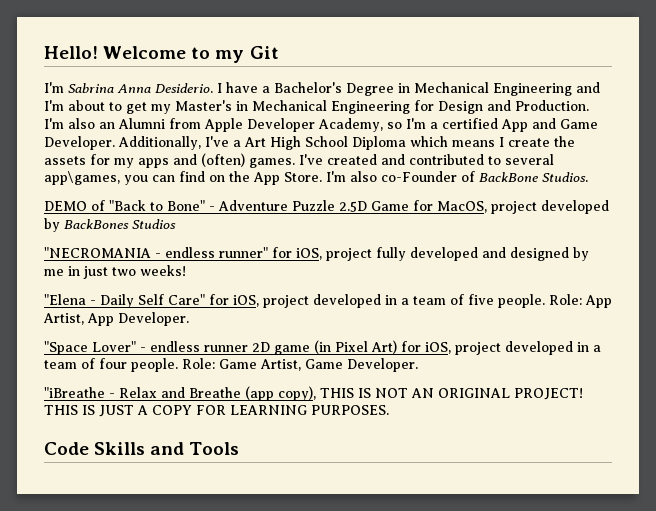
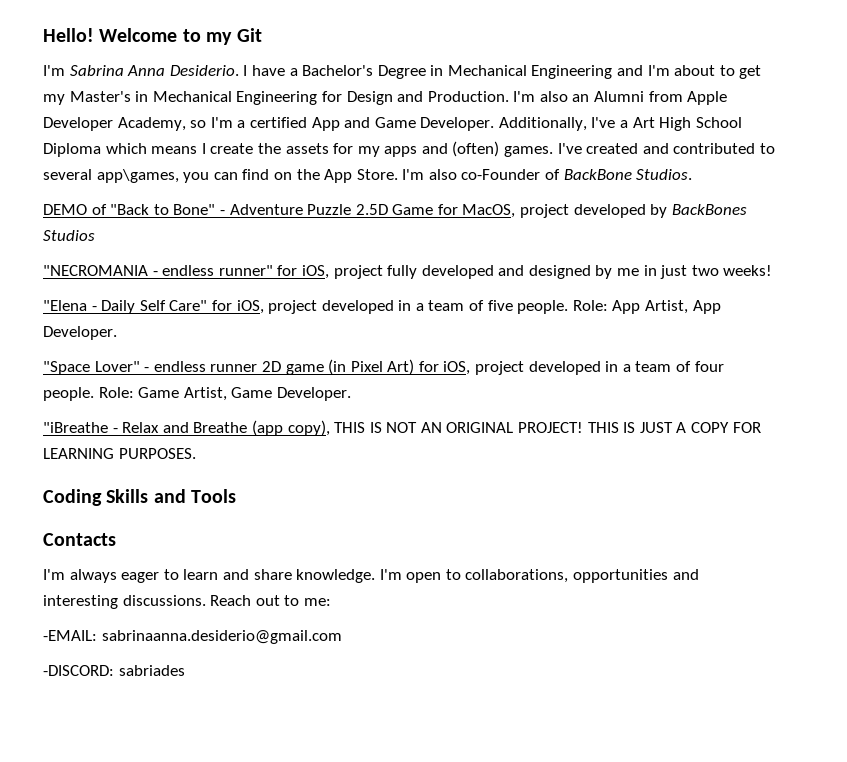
- Code Skills and Tools
+ Coding Skills and Tools
+ Contacts
+ I'm always eager to learn and share knowledge. I'm open to collaborations, opportunities and interesting discussions. Reach out to me:
+ -EMAIL: sabrinaanna.desiderio@gmail.com
+ -DISCORD: sabriades

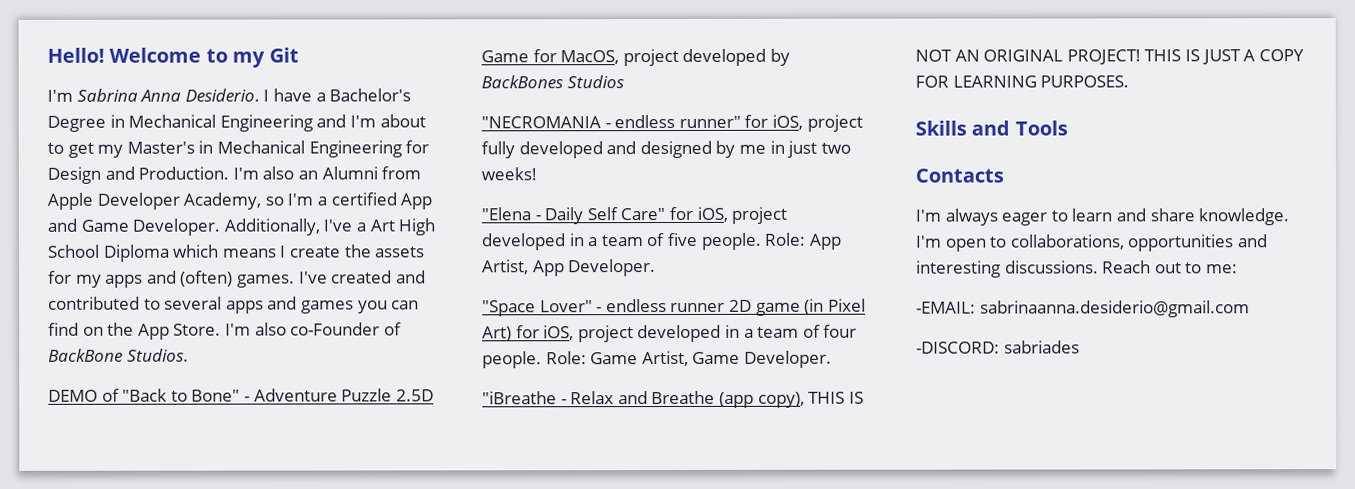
- I've created and contributed to several app\games, you can find on the App Store.
+ I've created and contributed to several apps and games you can find on the App Store.
- Coding Skills and Tools
+ Skills and Tools

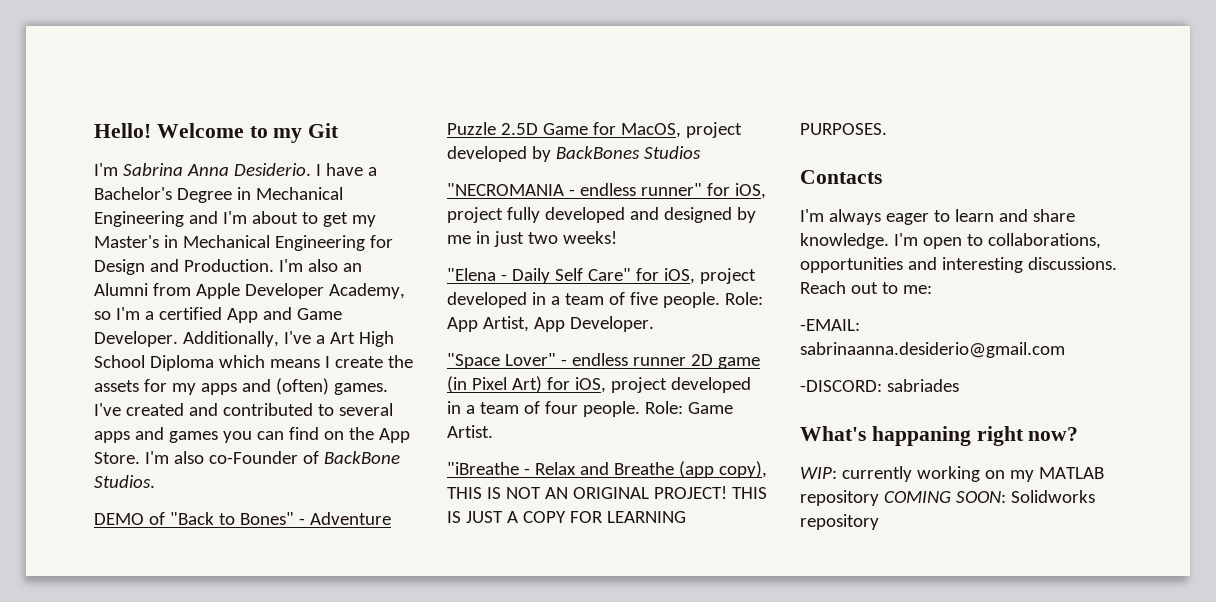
- DEMO of "Back to Bone" - Adventure Puzzle 2.5D Game for MacOS, project developed by BackBones Studios
+ DEMO of "Back to Bones" - Adventure Puzzle 2.5D Game for MacOS, project developed by BackBones Studios
- Role: Game Artist, Game Developer.
+ Role: Game Artist.
- Skills and Tools
+ What's happaning right now?
+ WIP: currently working on my MATLAB repository COMING SOON: Solidworks repository

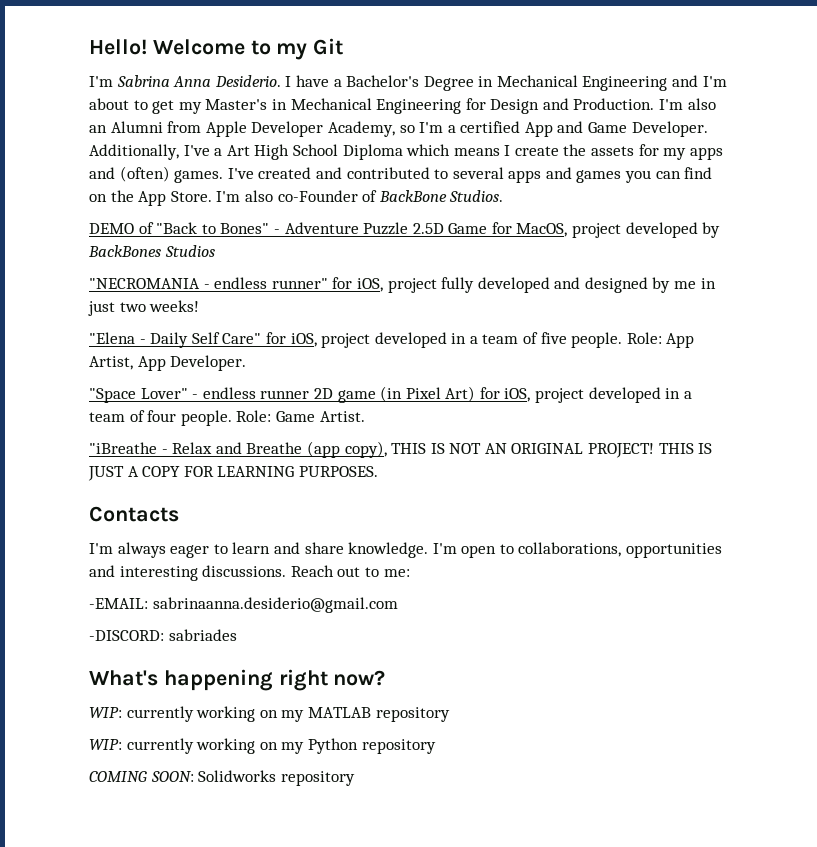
- What's happaning right now?
+ What's happening right now?
- WIP: currently working on my MATLAB repository COMING SOON: Solidworks repository
+ WIP: currently working on my MATLAB repository
+ WIP: currently working on my Python repository
+ COMING SOON: Solidworks repository

